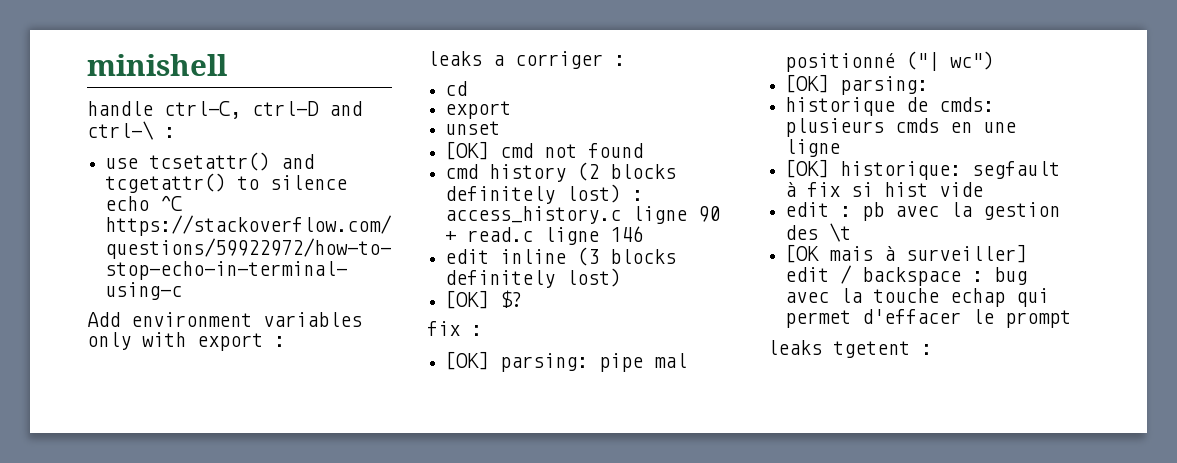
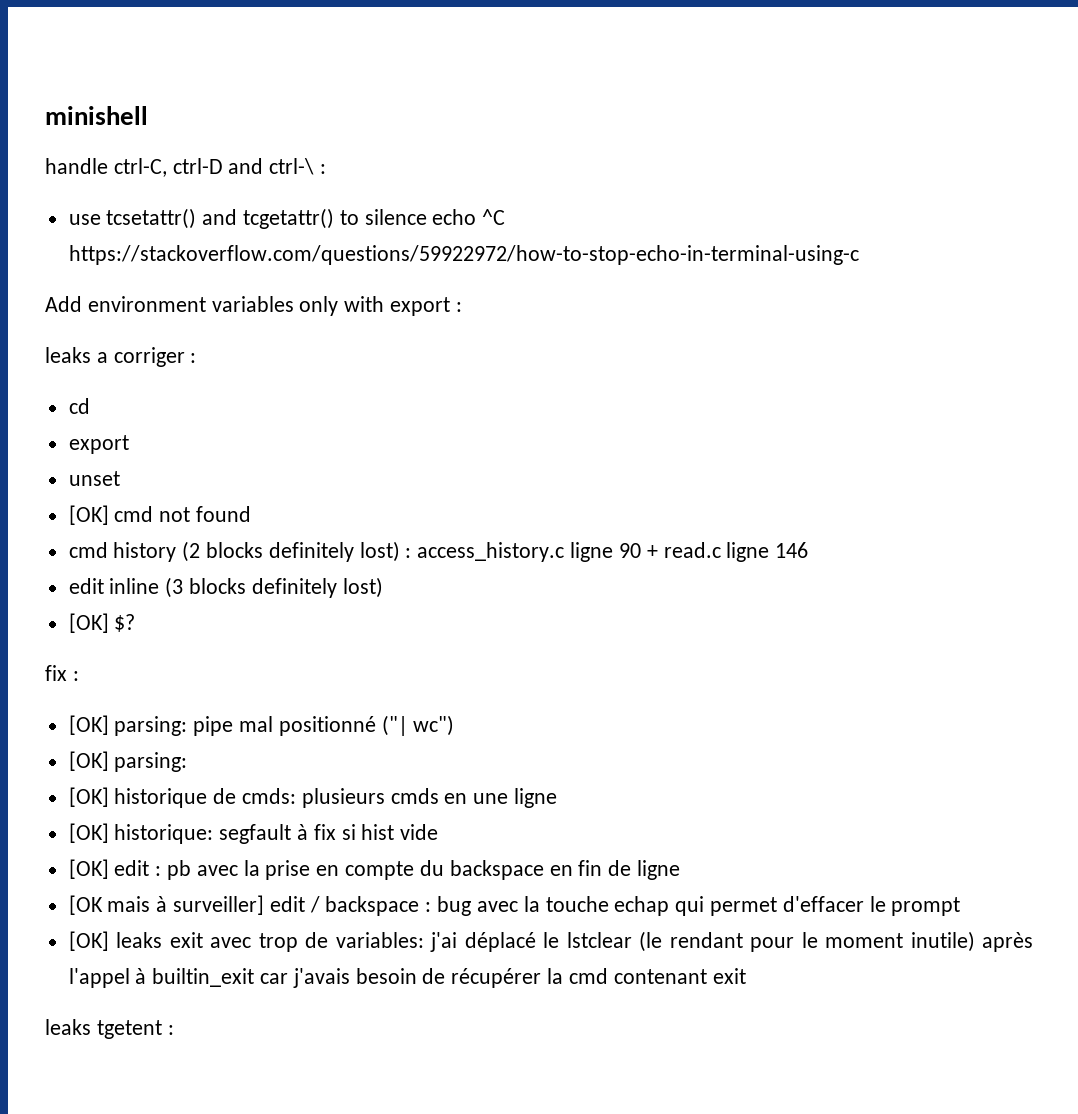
- historique de cmds: plusieurs cmds en une ligne
+ [OK] historique de cmds: plusieurs cmds en une ligne
- edit : pb avec la gestion des \t
+ [OK] edit : pb avec la prise en compte du backspace en fin de ligne
+ [OK] leaks exit avec trop de variables: j'ai déplacé le lstclear (le rendant pour le moment inutile) après l'appel à builtin_exit car j'avais besoin de récupérer la cmd contenant exit

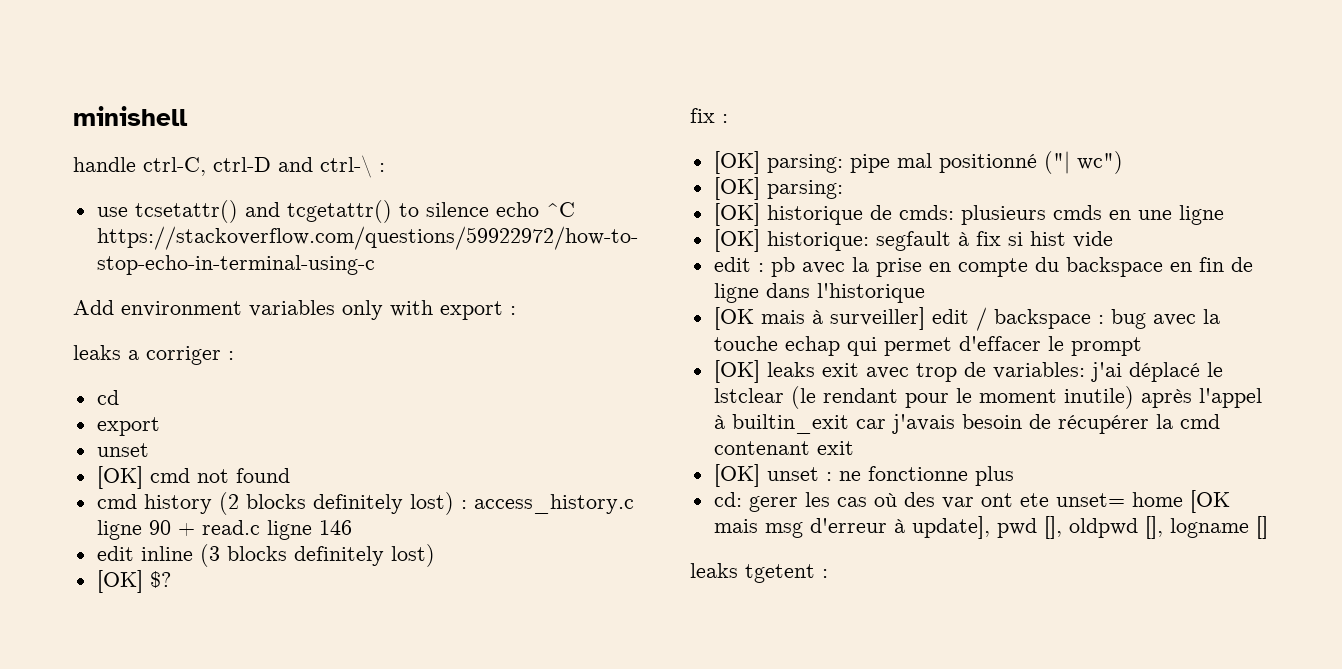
- [OK] edit : pb avec la prise en compte du backspace en fin de ligne
+ edit : pb avec la prise en compte du backspace en fin de ligne dans l'historique
+ [OK] unset : ne fonctionne plus
+ cd: gerer les cas où des var ont ete unset= home [OK mais msg d'erreur à update], pwd [], oldpwd [], logname []

